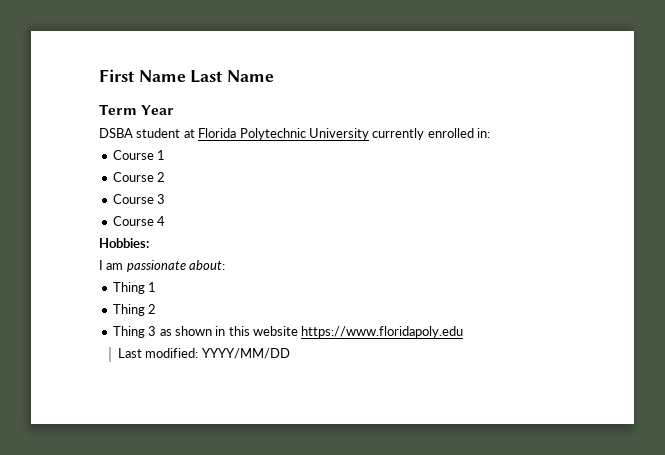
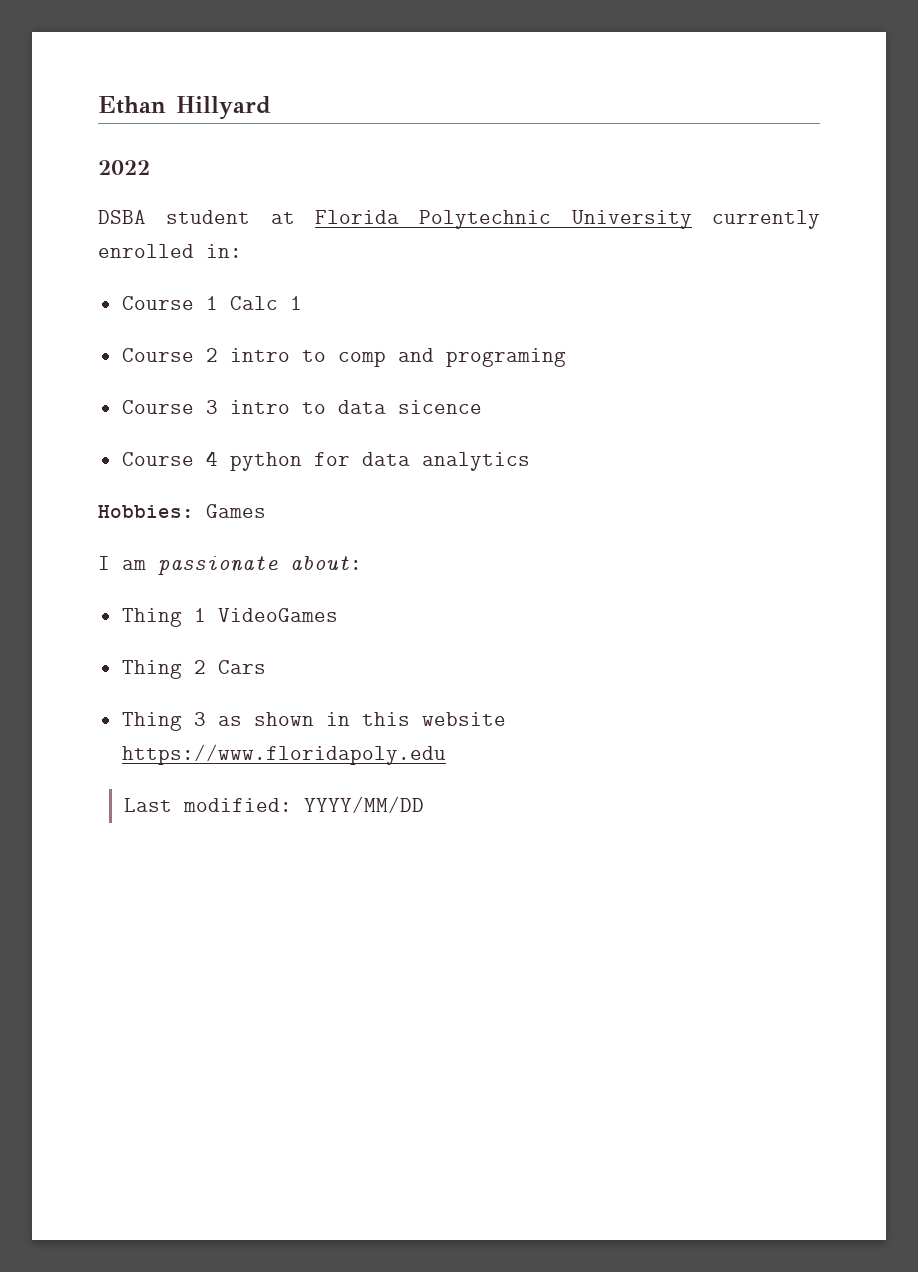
- First Name Last Name
- Term Year
+ Ethan Hillyard
+ 2022
- Course 1
+ Course 1 Calc 1
- Course 2
- Course 3
- Course 4
+ Course 2 intro to comp and programing
+ Course 3 intro to data sicence
+ Course 4 python for data analytics
- Hobbies:
+ Hobbies: Games
- Thing 1
+ Thing 1 VideoGames
- Thing 2
+ Thing 2 Cars

